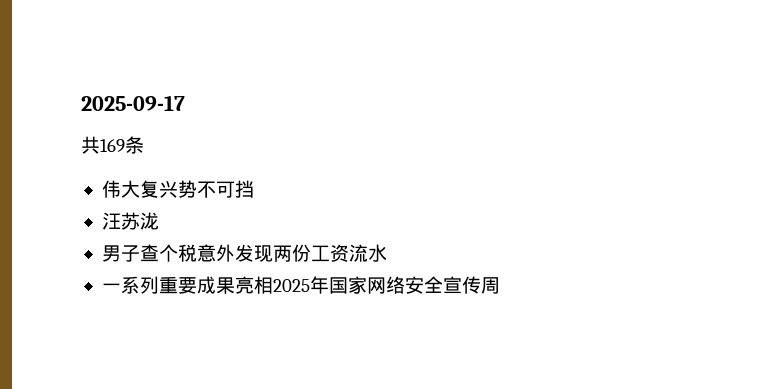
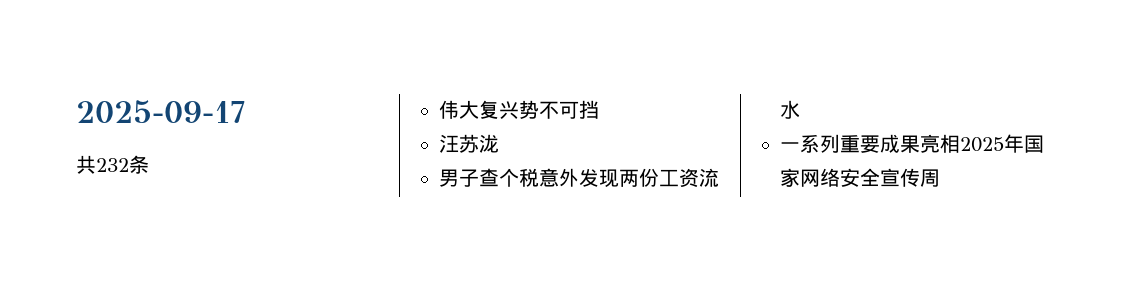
- 共169条
+ 共232条

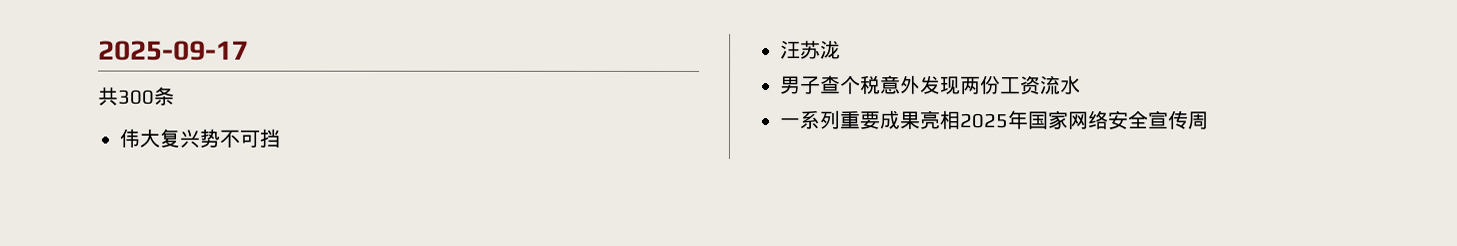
- 共232条
+ 共300条

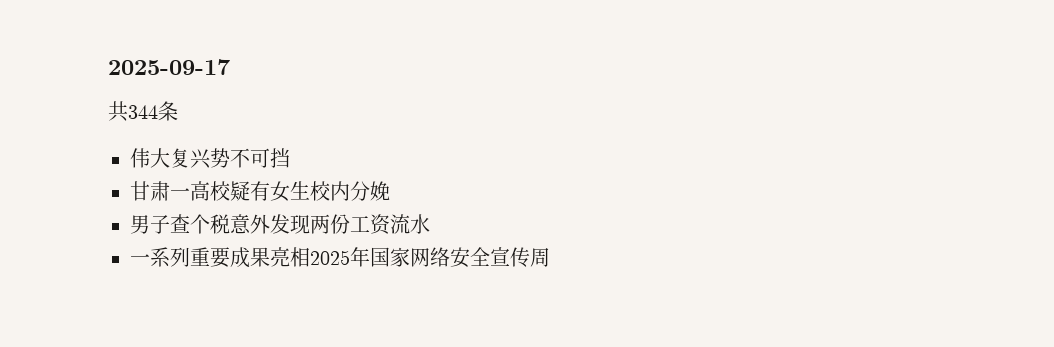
- 共300条
+ 共344条
- 汪苏泷
+ 甘肃一高校疑有女生校内分娩

